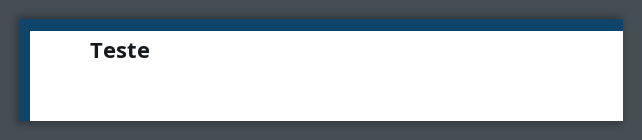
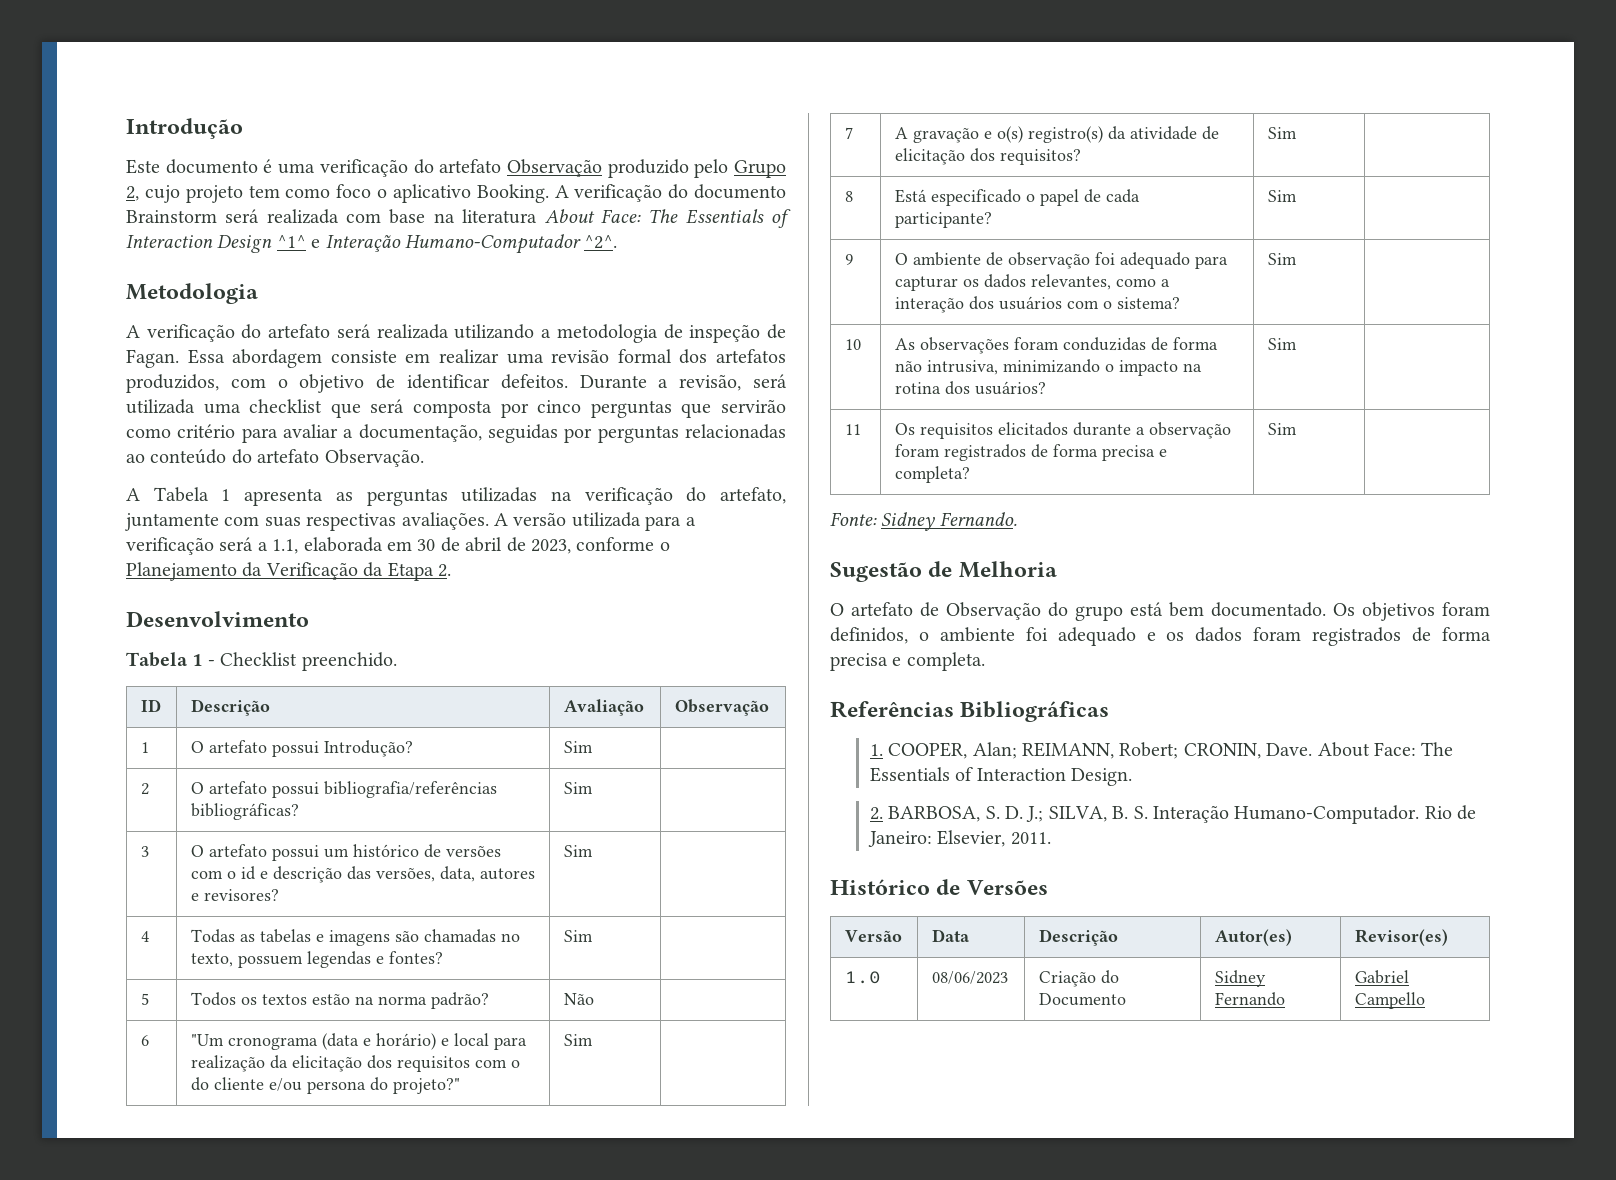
- Teste
+ Introdução
+ Este documento é uma verificação do artefato Observação produzido pelo Grupo 2, cujo projeto tem como foco o aplicativo Booking. A verificação do documento Brainstorm será realizada com base na literatura About Face: The Essentials of Interaction Design ^1^ e Interação Humano-Computador ^2^.
+ Metodologia
+ A verificação do artefato será realizada utilizando a metodologia de inspeção de Fagan. Essa abordagem consiste em realizar uma revisão formal dos artefatos produzidos, com o objetivo de identificar defeitos. Durante a revisão, será utilizada uma checklist que será composta por cinco perguntas que servirão como critério para avaliar a documentação, seguidas por perguntas relacionadas ao conteúdo do artefato Observação.
+ A Tabela 1 apresenta as perguntas utilizadas na verificação do artefato, juntamente com suas respectivas avaliações. A versão utilizada para a verificação será a 1.1, elaborada em 30 de abril de 2023, conforme o Planejamento da Verificação da Etapa 2.
+ Desenvolvimento
+ Tabela 1 - Checklist preenchido.
+ ID | Descrição | Avaliação | Observação
+ 1 | O artefato possui Introdução? | Sim |
+ 2 | O artefato possui bibliografia/referências bibliográficas? | Sim |
+ 3 | O artefato possui um histórico de versões com o id e descrição das versões, data, autores e revisores? | Sim |
+ 4 | Todas as tabelas e imagens são chamadas no texto, possuem legendas e fontes? | Sim |
+ 5 | Todos os textos estão na norma padrão? | Não |
+ 6 | "Um cronograma (data e horário) e local para realização da elicitação dos requisitos com o do cliente e/ou persona do projeto?" | Sim |
+ 7 | A gravação e o(s) registro(s) da atividade de elicitação dos requisitos? | Sim |
+ 8 | Está especificado o papel de cada participante? | Sim |
+ 9 | O ambiente de observação foi adequado para capturar os dados relevantes, como a interação dos usuários com o sistema? | Sim |
+ 10 | As observações foram conduzidas de forma não intrusiva, minimizando o impacto na rotina dos usuários? | Sim |
+ 11 | Os requisitos elicitados durante a observação foram registrados de forma precisa e completa? | Sim |
+ Fonte: Sidney Fernando.
+ Sugestão de Melhoria
+ O artefato de Observação do grupo está bem documentado. Os objetivos foram definidos, o ambiente foi adequado e os dados foram registrados de forma precisa e completa.
+ Referências Bibliográficas
+ 1. COOPER, Alan; REIMANN, Robert; CRONIN, Dave. About Face: The Essentials of Interaction Design.
+ 2. BARBOSA, S. D. J.; SILVA, B. S. Interação Humano-Computador. Rio de Janeiro: Elsevier, 2011.
+ Histórico de Versões
+ Versão | Data | Descrição | Autor(es) | Revisor(es)
+ 1.0 | 08/06/2023 | Criação do Documento | Sidney Fernando | Gabriel Campello

